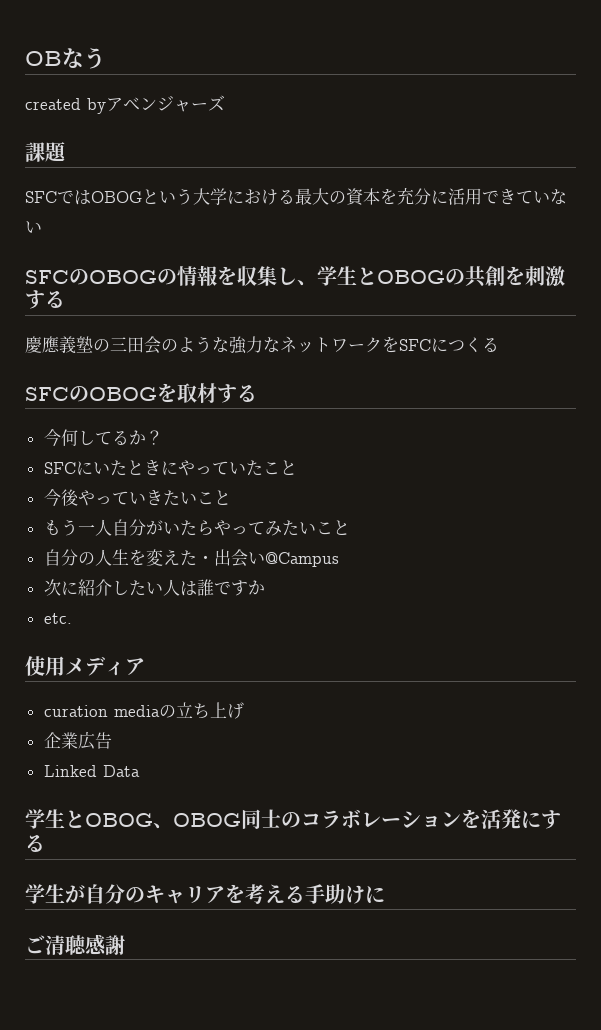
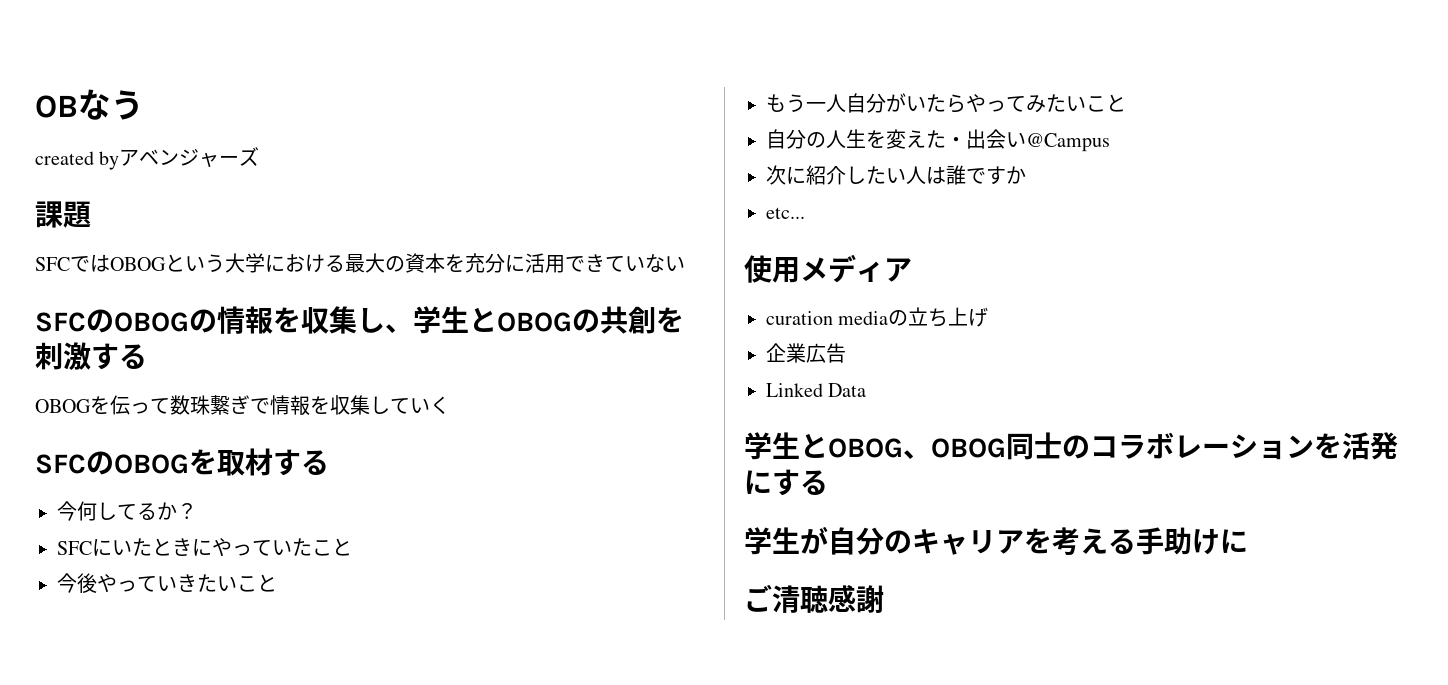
- 慶應義塾の三田会のような強力なネットワークをSFCにつくる
+ OBOGを伝って数珠繋ぎで情報を収集していく
- etc.
+ etc...

